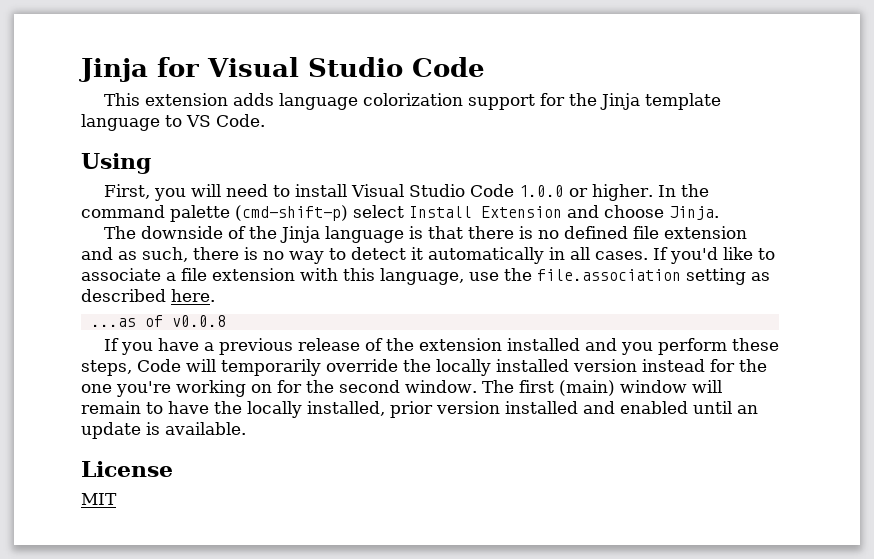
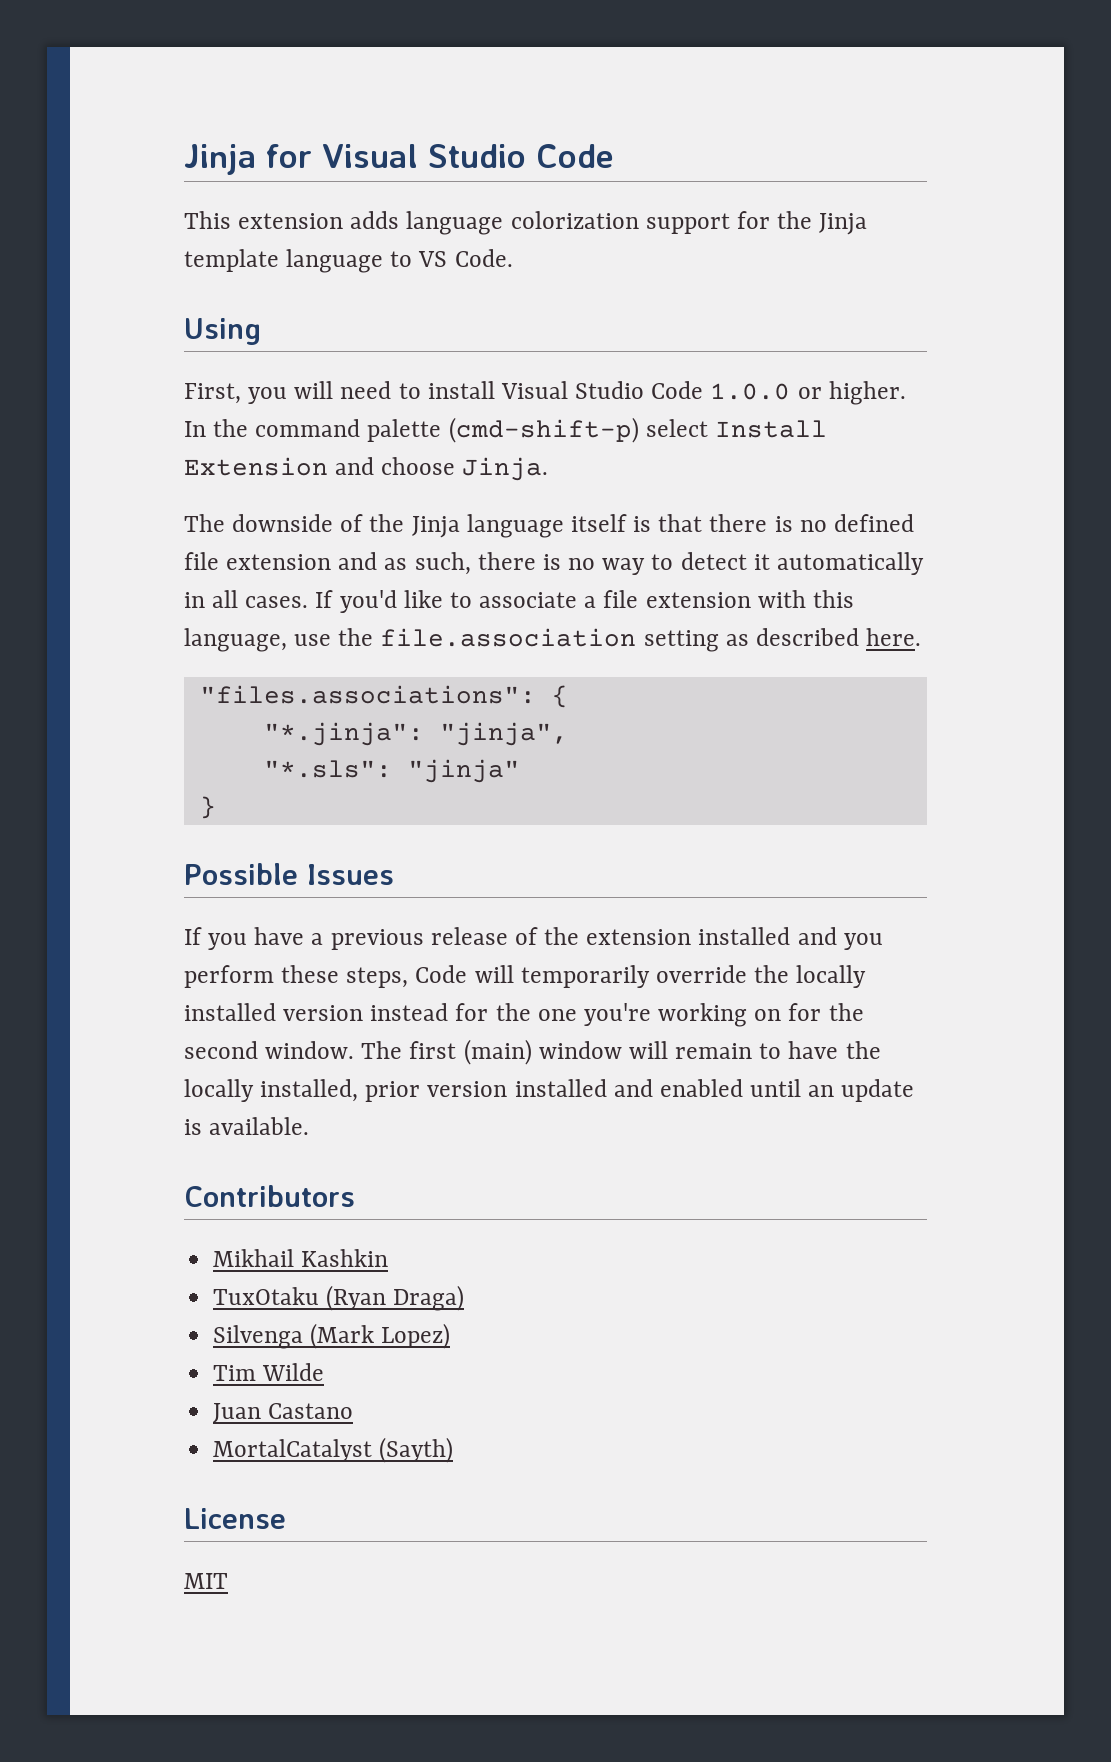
- The downside of the Jinja language is that there is no defined file extension and as such, there is no way to detect it automatically in all cases.
+ The downside of the Jinja language itself is that there is no defined file extension and as such, there is no way to detect it automatically in all cases.
- ...as of v0.0.8
+ "files.associations": {
+ "*.jinja": "jinja",
+ "*.sls": "jinja"
+ }
+ Possible Issues
+ Contributors
+ Mikhail Kashkin
+ TuxOtaku (Ryan Draga)
+ Silvenga (Mark Lopez)
+ Tim Wilde
+ Juan Castano
+ MortalCatalyst (Sayth)

